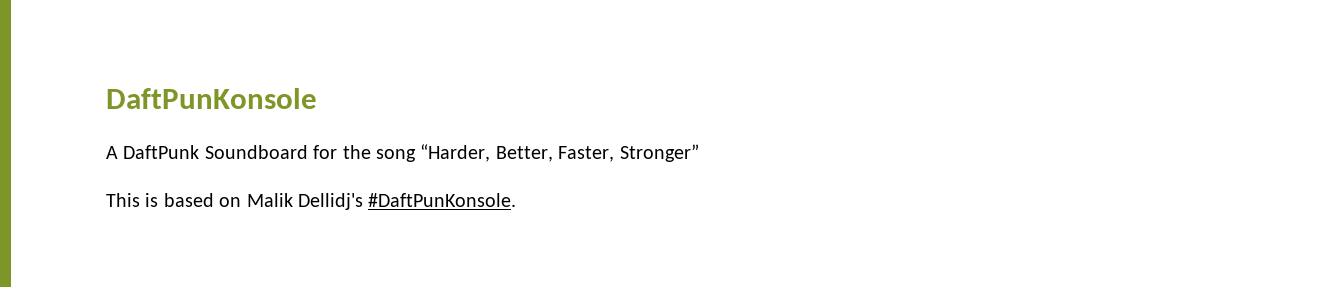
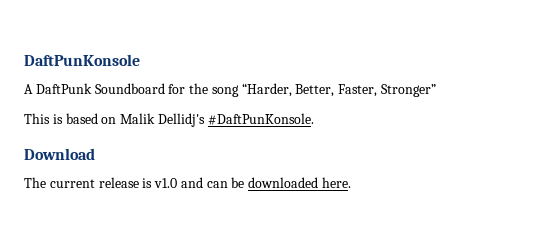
+ Download
+ The current release is v1.0 and can be downloaded here.

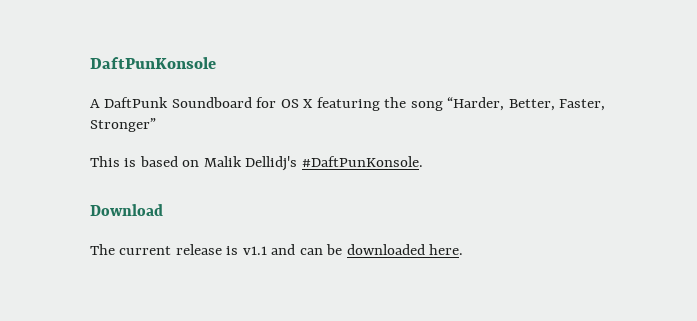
- A DaftPunk Soundboard for the song “Harder, Better, Faster, Stronger”
+ A DaftPunk Soundboard for OS X featuring the song “Harder, Better, Faster, Stronger”
- The current release is v1.0 and can be downloaded here.
+ The current release is v1.1 and can be downloaded here.

